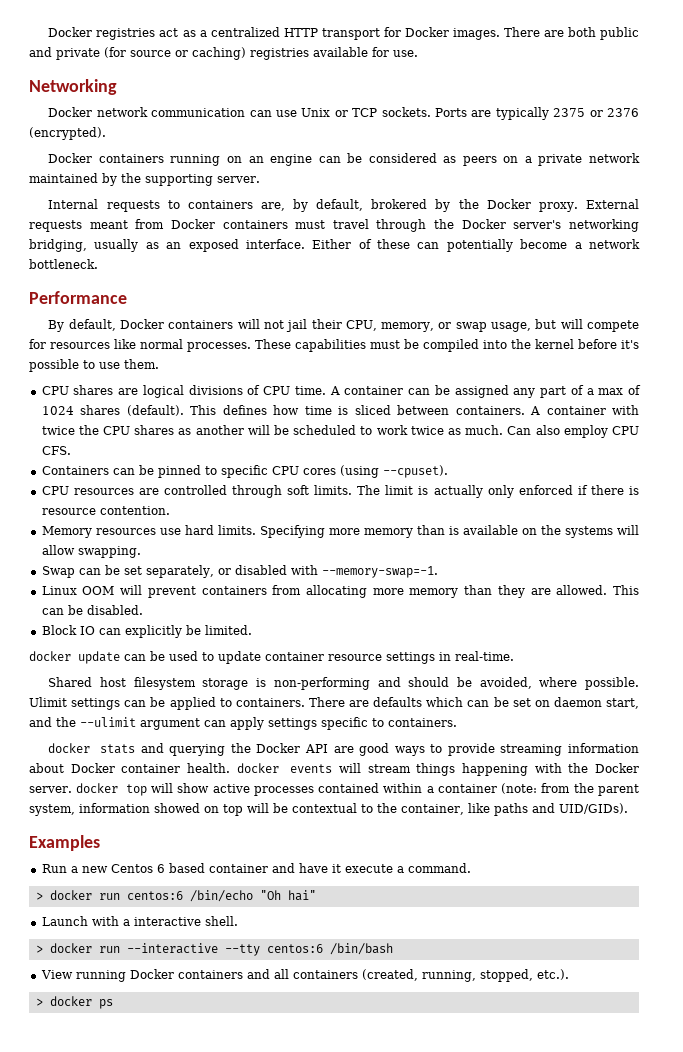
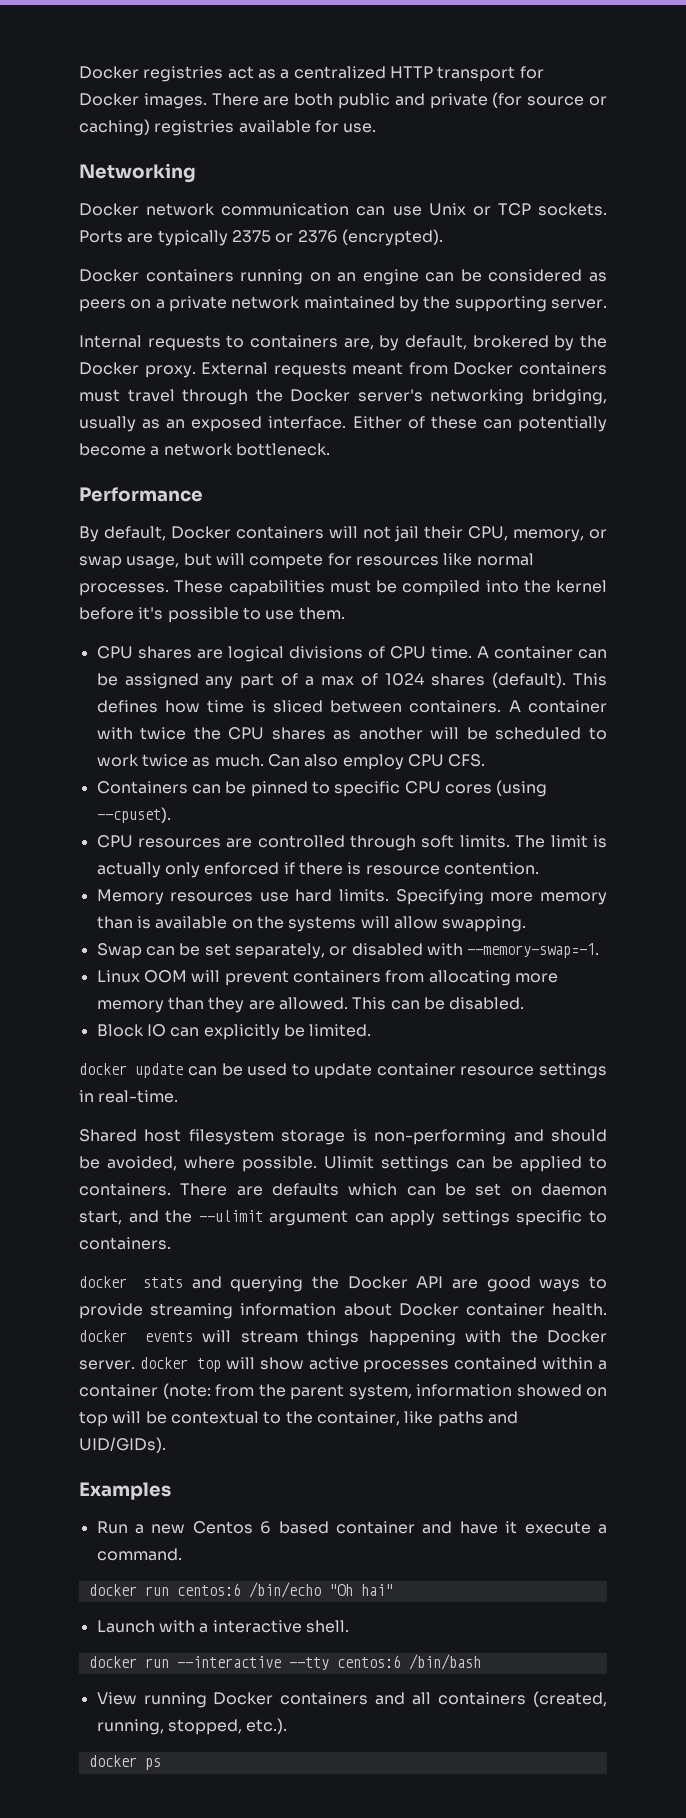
- > docker run centos:6 /bin/echo "Oh hai"
+ docker run centos:6 /bin/echo "Oh hai"
- > docker run --interactive --tty centos:6 /bin/bash
+ docker run --interactive --tty centos:6 /bin/bash
- > docker ps
+ docker ps

